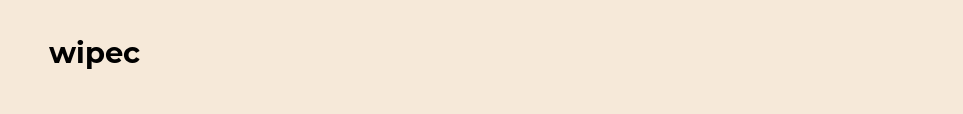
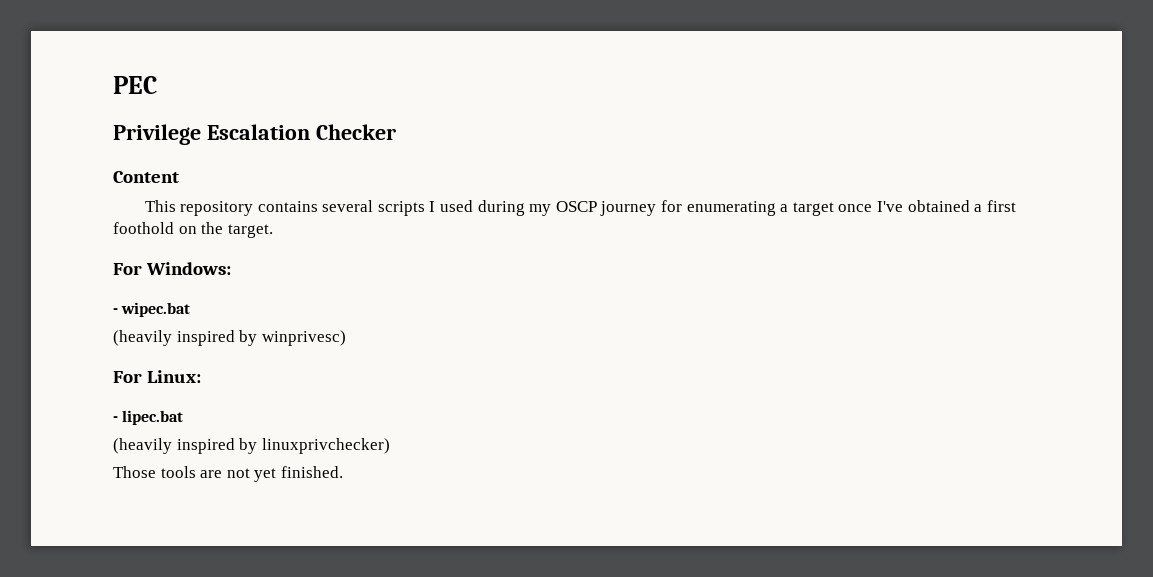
- wipec
+ PEC
+ Privilege Escalation Checker
+ Content
+ This repository contains several scripts I used during my OSCP journey for enumerating a target once I've obtained a first foothold on the target.
+ For Windows:
+ - wipec.bat
+ (heavily inspired by winprivesc)
+ For Linux:
+ - lipec.bat
+ (heavily inspired by linuxprivchecker)
+ Those tools are not yet finished.

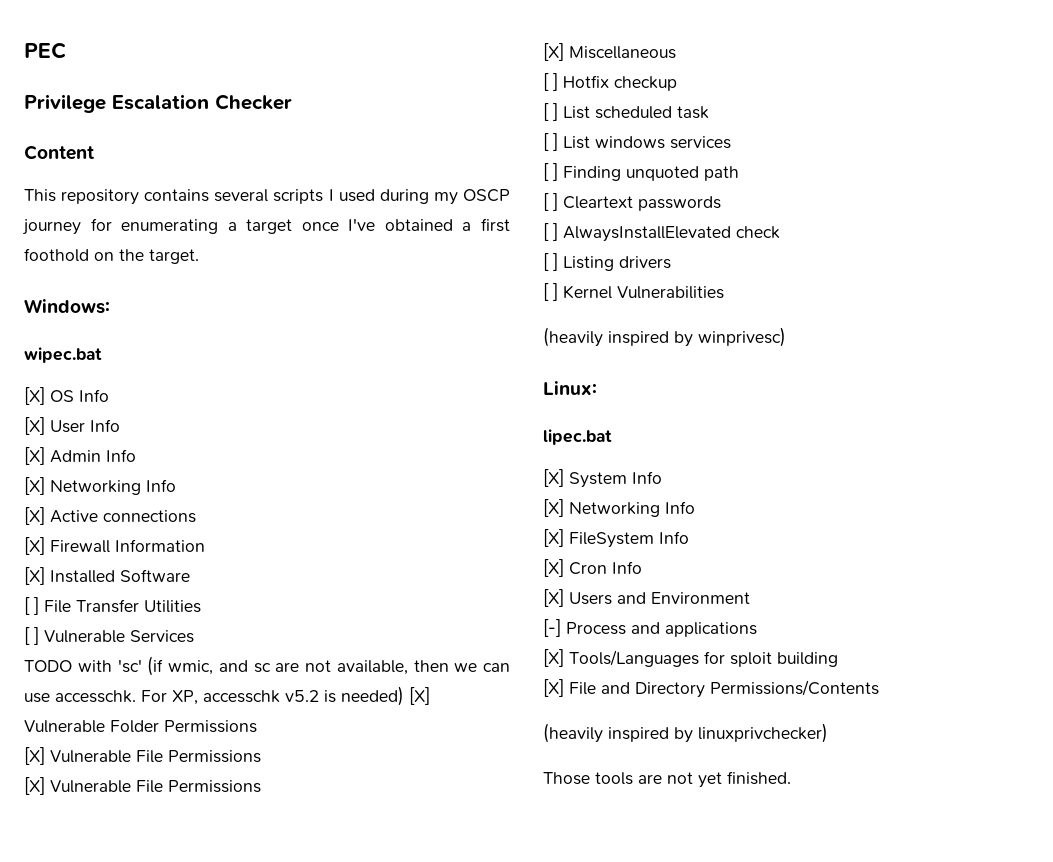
- For Windows:
+ Windows:
- - wipec.bat
+ wipec.bat
+ [X] OS Info
+ [X] User Info
+ [X] Admin Info
+ [X] Networking Info
+ [X] Active connections
+ [X] Firewall Information
+ [X] Installed Software
+ [ ] File Transfer Utilities
+ [ ] Vulnerable Services
+ TODO with 'sc' (if wmic, and sc are not available, then we can use accesschk. For XP, accesschk v5.2 is needed) [X] Vulnerable Folder Permissions
+ [X] Vulnerable File Permissions
+ [X] Vulnerable File Permissions
+ [X] Miscellaneous
+ [ ] Hotfix checkup
+ [ ] List scheduled task
+ [ ] List windows services
+ [ ] Finding unquoted path
+ [ ] Cleartext passwords
+ [ ] AlwaysInstallElevated check
+ [ ] Listing drivers
+ [ ] Kernel Vulnerabilities
- For Linux:
+ Linux:
- - lipec.bat
+ lipec.bat
+ [X] System Info
+ [X] Networking Info
+ [X] FileSystem Info
+ [X] Cron Info
+ [X] Users and Environment
+ [-] Process and applications
+ [X] Tools/Languages for sploit building
+ [X] File and Directory Permissions/Contents

